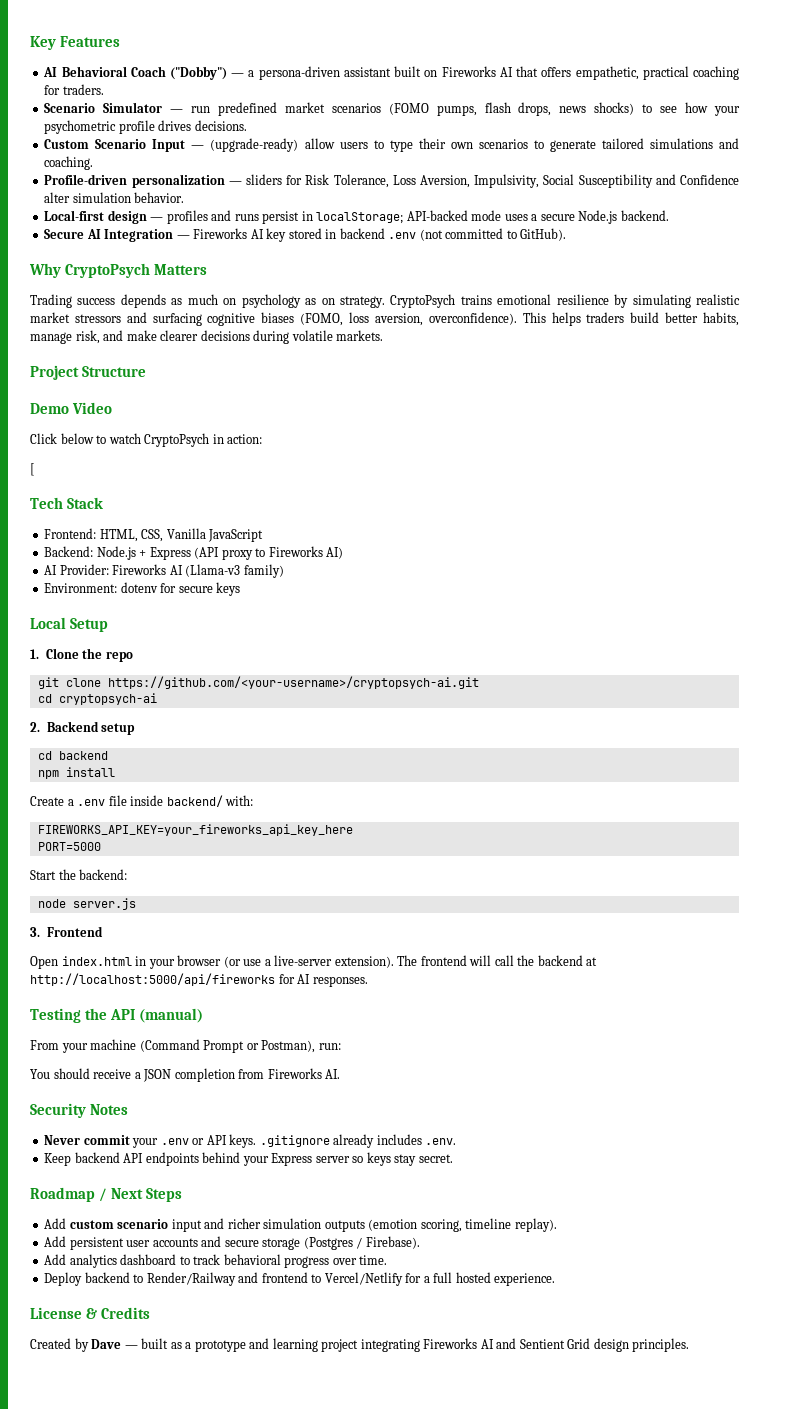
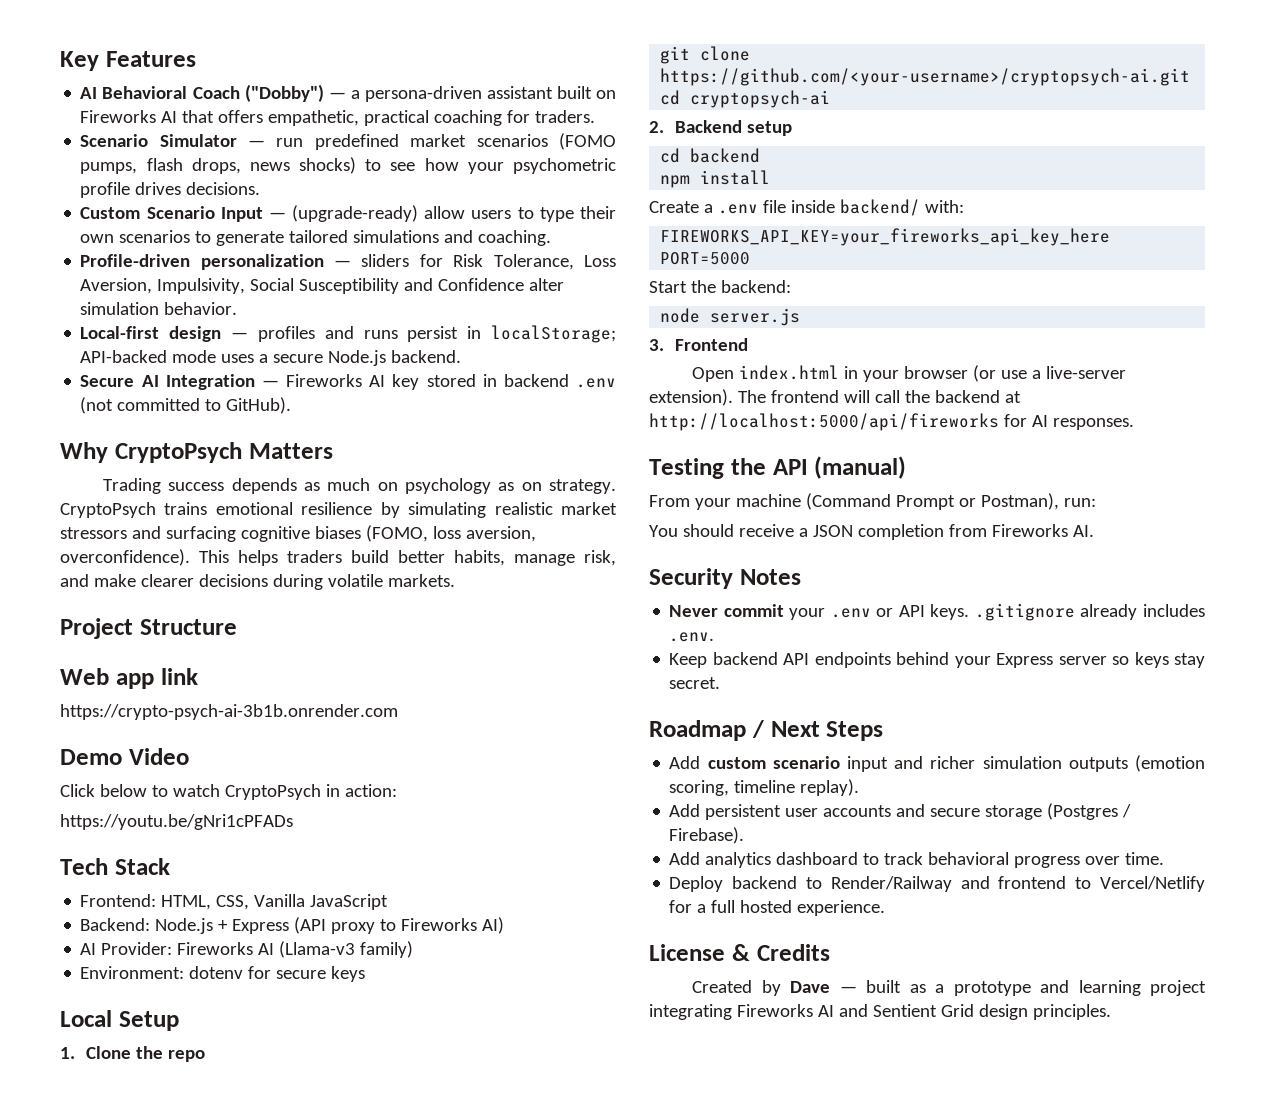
+ Web app link
+ https://crypto-psych-ai-3b1b.onrender.com
- [
+ https://youtu.be/gNri1cPFADs

